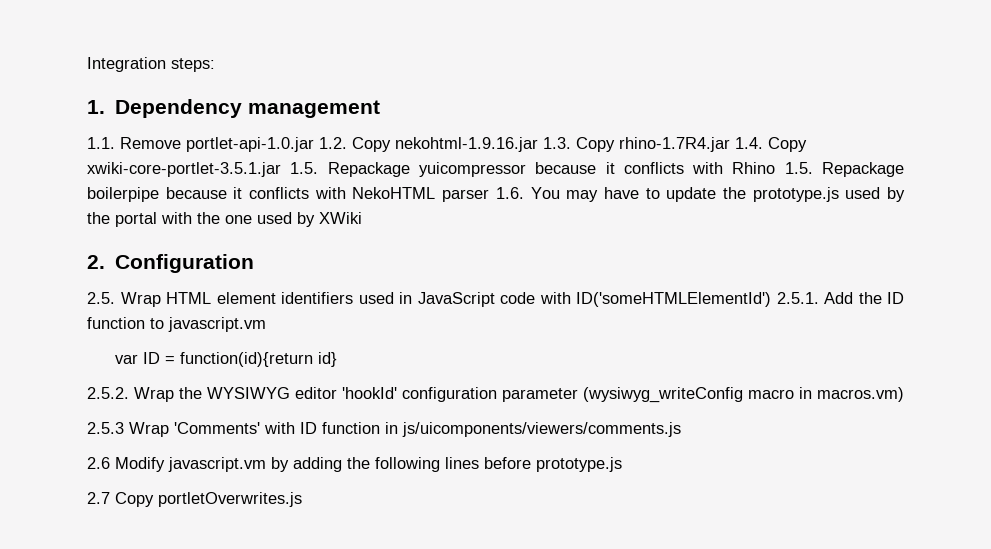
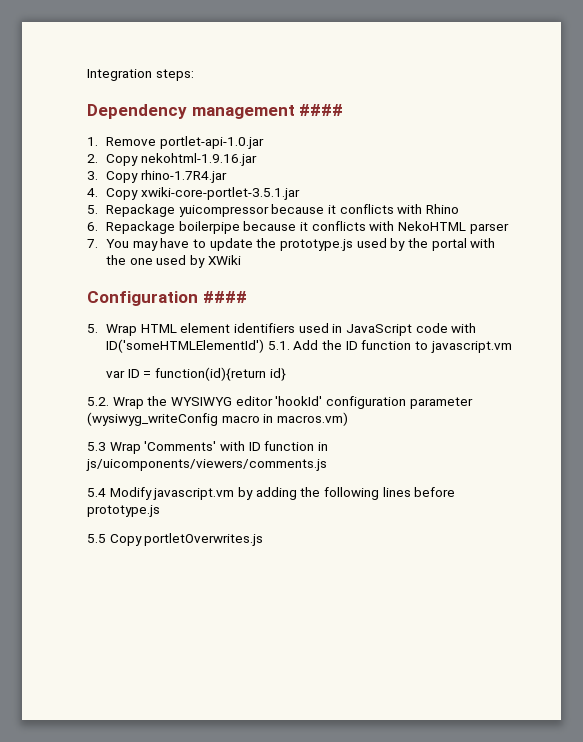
- 1. Dependency management
- 1.1. Remove portlet-api-1.0.jar 1.2. Copy nekohtml-1.9.16.jar 1.3. Copy rhino-1.7R4.jar 1.4. Copy xwiki-core-portlet-3.5.1.jar 1.5. Repackage yuicompressor because it conflicts with Rhino 1.5. Repackage boilerpipe because it conflicts with NekoHTML parser 1.6. You may have to update the prototype.js used by the portal with the one used by XWiki
+ Dependency management ####
+ 1. Remove portlet-api-1.0.jar
+ 2. Copy nekohtml-1.9.16.jar
+ 3. Copy rhino-1.7R4.jar
+ 4. Copy xwiki-core-portlet-3.5.1.jar
+ 5. Repackage yuicompressor because it conflicts with Rhino
+ 6. Repackage boilerpipe because it conflicts with NekoHTML parser
+ 7. You may have to update the prototype.js used by the portal with the one used by XWiki
- 2. Configuration
- 2.5. Wrap HTML element identifiers used in JavaScript code with ID('someHTMLElementId') 2.5.1. Add the ID function to javascript.vm
+ Configuration ####
+ 5. Wrap HTML element identifiers used in JavaScript code with ID('someHTMLElementId') 5.1. Add the ID function to javascript.vm
- 2.5.2. Wrap the WYSIWYG editor 'hookId' configuration parameter (wysiwyg_writeConfig macro in macros.vm)
+ 5.2. Wrap the WYSIWYG editor 'hookId' configuration parameter (wysiwyg_writeConfig macro in macros.vm)
- 2.5.3 Wrap 'Comments' with ID function in js/uicomponents/viewers/comments.js
+ 5.3 Wrap 'Comments' with ID function in js/uicomponents/viewers/comments.js
- 2.6 Modify javascript.vm by adding the following lines before prototype.js
+ 5.4 Modify javascript.vm by adding the following lines before prototype.js
- 2.7 Copy portletOverwrites.js
+ 5.5 Copy portletOverwrites.js

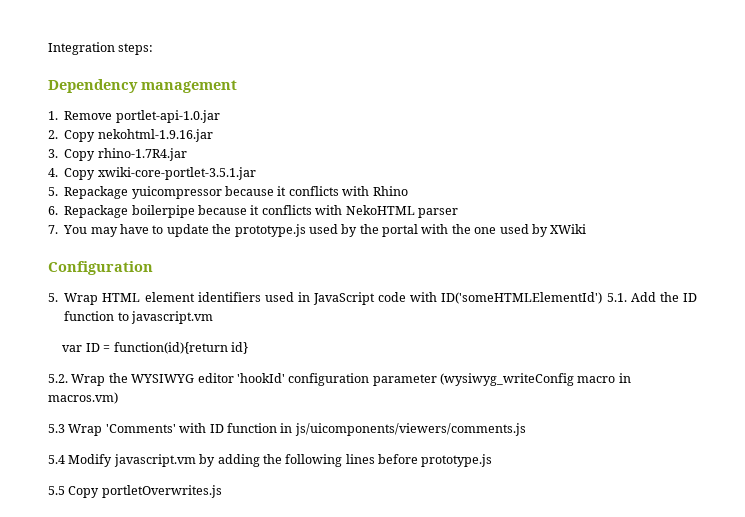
- Dependency management ####
+ Dependency management
- Configuration ####
+ Configuration

